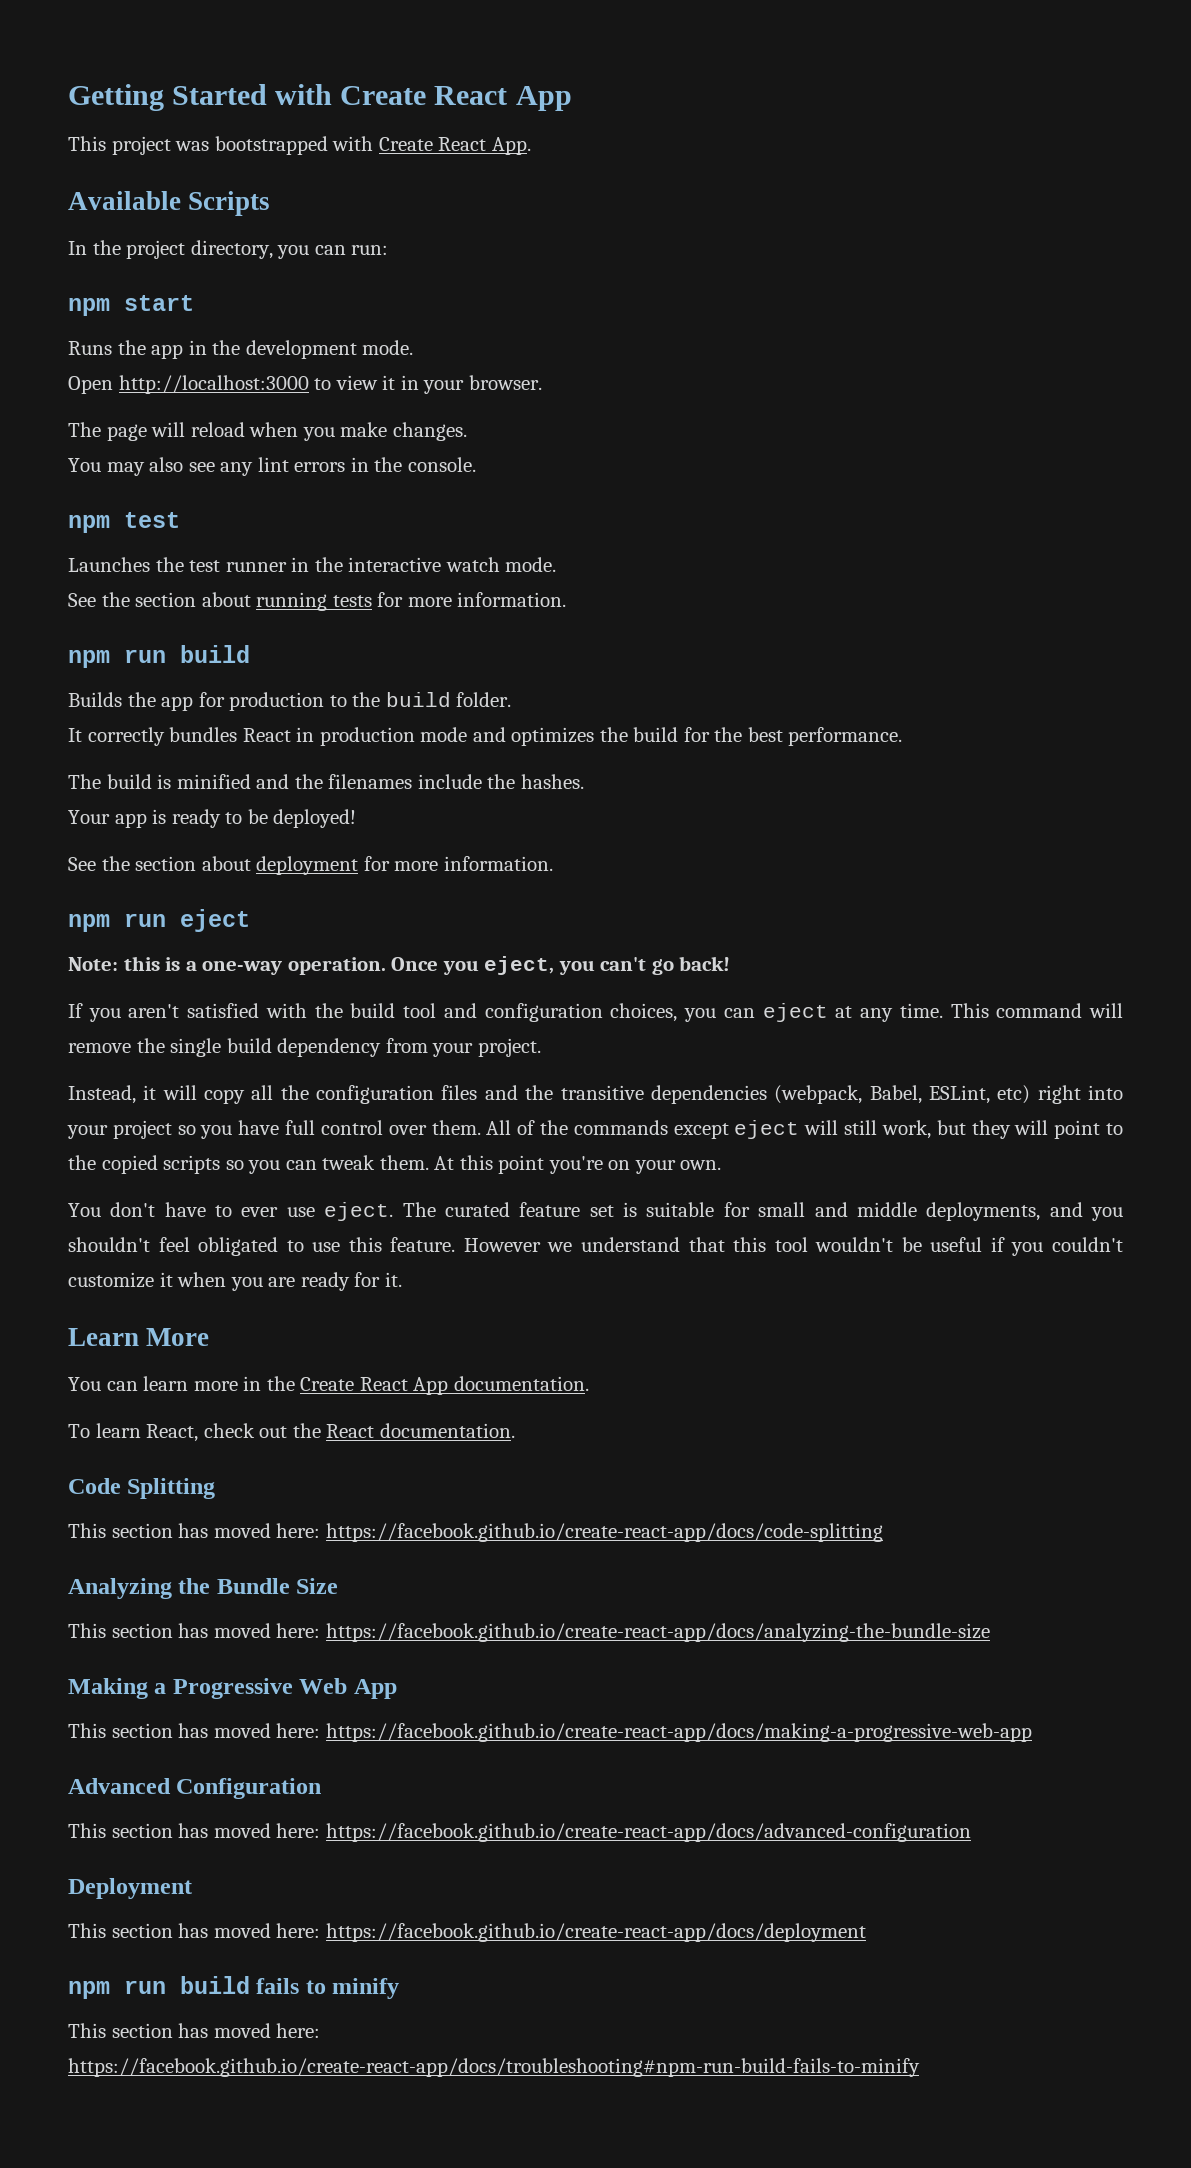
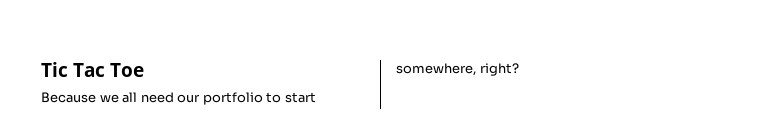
- Getting Started with Create React App
- This project was bootstrapped with Create React App.
- Available Scripts
- In the project directory, you can run:
- npm start
- Runs the app in the development mode.
- Open http://localhost:3000 to view it in your browser.
- The page will reload when you make changes.
- You may also see any lint errors in the console.
- npm test
- Launches the test runner in the interactive watch mode.
- See the section about running tests for more information.
- npm run build
- Builds the app for production to the build folder.
- It correctly bundles React in production mode and optimizes the build for the best performance.
- The build is minified and the filenames include the hashes.
- Your app is ready to be deployed!
- See the section about deployment for more information.
- npm run eject
- Note: this is a one-way operation. Once you eject, you can't go back!
- If you aren't satisfied with the build tool and configuration choices, you can eject at any time. This command will remove the single build dependency from your project.
- Instead, it will copy all the configuration files and the transitive dependencies (webpack, Babel, ESLint, etc) right into your project so you have full control over them. All of the commands except eject will still work, but they will point to the copied scripts so you can tweak them. At this point you're on your own.
- You don't have to ever use eject. The curated feature set is suitable for small and middle deployments, and you shouldn't feel obligated to use this feature. However we understand that this tool wouldn't be useful if you couldn't customize it when you are ready for it.
- Learn More
- You can learn more in the Create React App documentation.
- To learn React, check out the React documentation.
- Code Splitting
- This section has moved here: https://facebook.github.io/create-react-app/docs/code-splitting
- Analyzing the Bundle Size
- This section has moved here: https://facebook.github.io/create-react-app/docs/analyzing-the-bundle-size
- Making a Progressive Web App
- This section has moved here: https://facebook.github.io/create-react-app/docs/making-a-progressive-web-app
- Advanced Configuration
- This section has moved here: https://facebook.github.io/create-react-app/docs/advanced-configuration
- Deployment
- This section has moved here: https://facebook.github.io/create-react-app/docs/deployment
- npm run build fails to minify
- This section has moved here: https://facebook.github.io/create-react-app/docs/troubleshooting#npm-run-build-fails-to-minify
+ Tic Tac Toe
+ Because we all need our portfolio to start somewhere, right?

